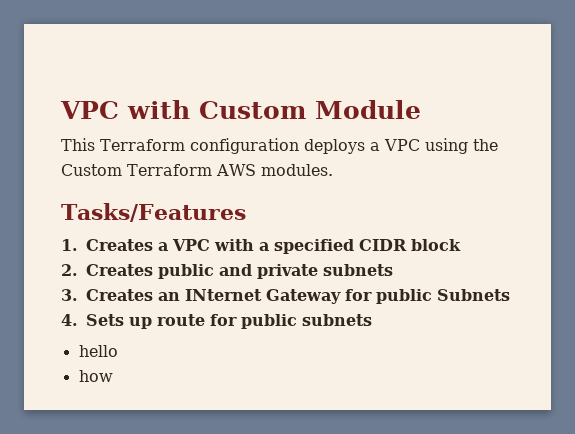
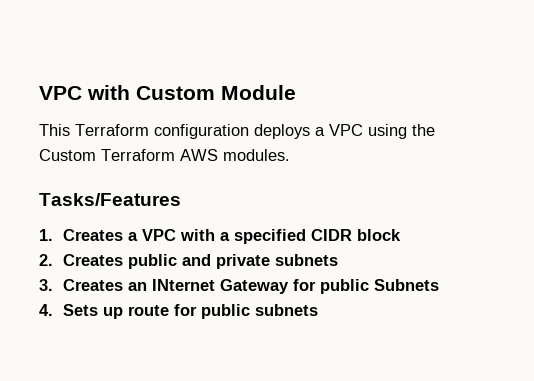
- hello
- how

